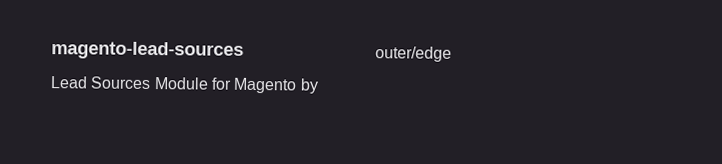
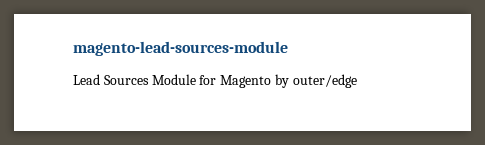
- magento-lead-sources
+ magento-lead-sources-module

